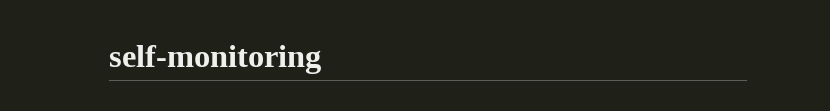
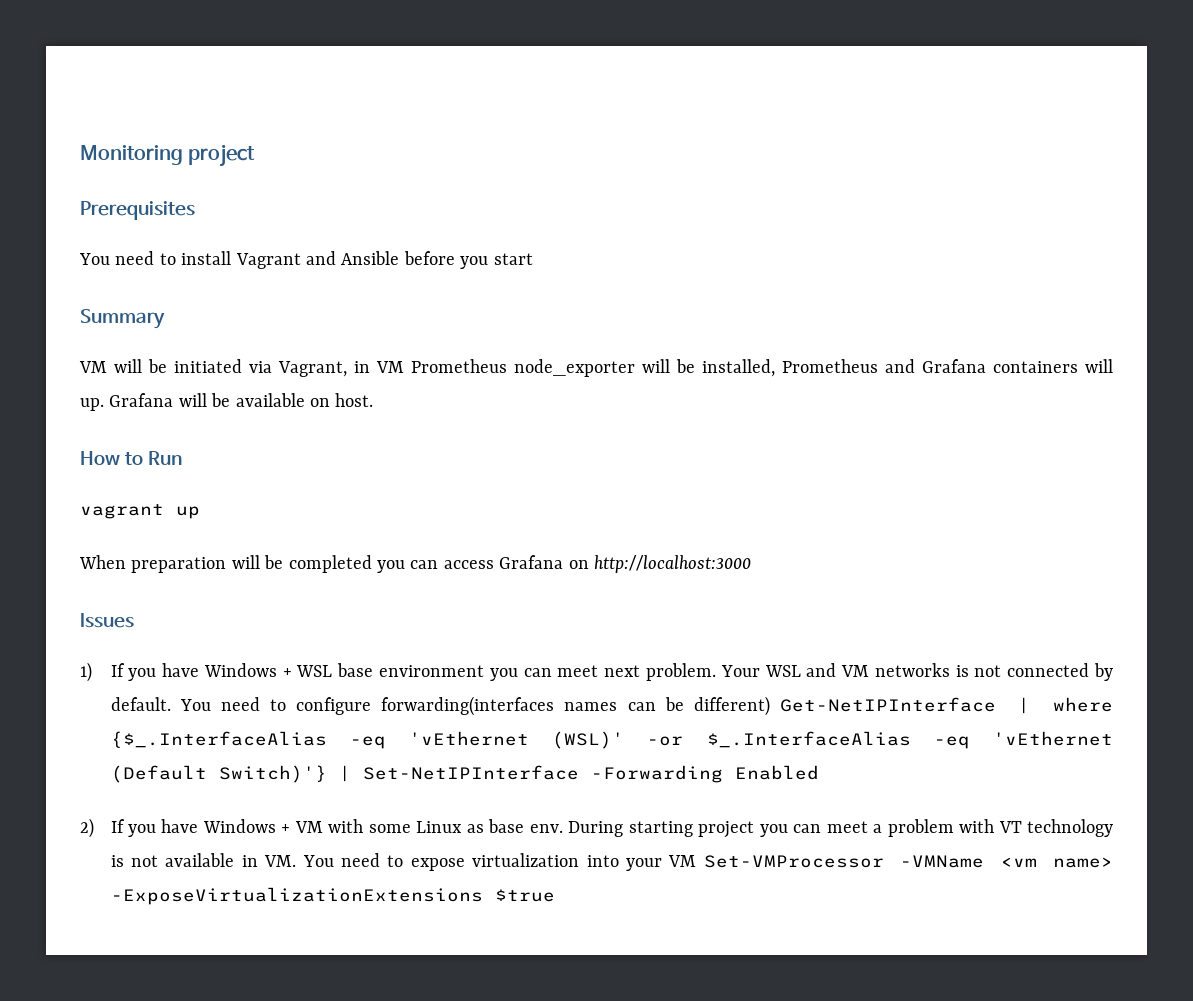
- self-monitoring
+ Monitoring project
+ Prerequisites
+ You need to install Vagrant and Ansible before you start
+ Summary
+ VM will be initiated via Vagrant, in VM Prometheus node_exporter will be installed, Prometheus and Grafana containers will up. Grafana will be available on host.
+ How to Run
+ vagrant up
+ When preparation will be completed you can access Grafana on http://localhost:3000
+ Issues
+ 1) If you have Windows + WSL base environment you can meet next problem. Your WSL and VM networks is not connected by default. You need to configure forwarding(interfaces names can be different) Get-NetIPInterface | where {$_.InterfaceAlias -eq 'vEthernet (WSL)' -or $_.InterfaceAlias -eq 'vEthernet (Default Switch)'} | Set-NetIPInterface -Forwarding Enabled
+ 2) If you have Windows + VM with some Linux as base env. During starting project you can meet a problem with VT technology is not available in VM. You need to expose virtualization into your VM Set-VMProcessor -VMName <vm name> -ExposeVirtualizationExtensions $true

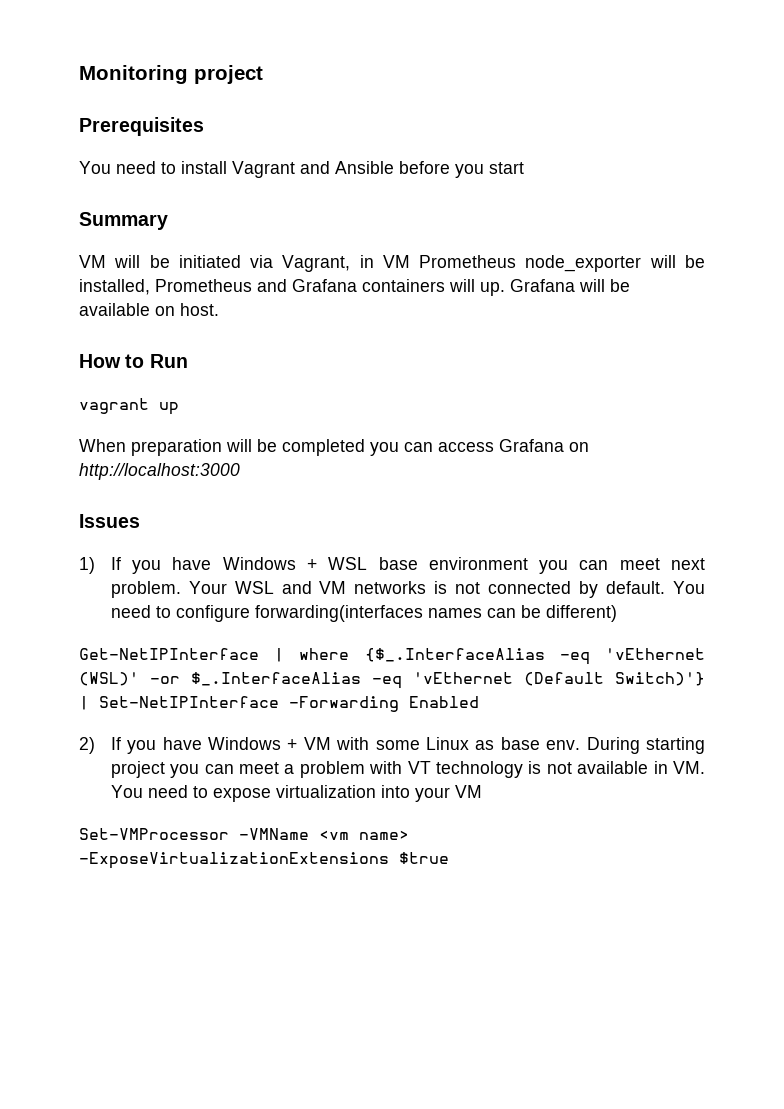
- You need to configure forwarding(interfaces names can be different) Get-NetIPInterface | where {$_.InterfaceAlias -eq 'vEthernet (WSL)' -or $_.InterfaceAlias -eq 'vEthernet (Default Switch)'} | Set-NetIPInterface -Forwarding Enabled
+ You need to configure forwarding(interfaces names can be different)
+ Get-NetIPInterface | where {$_.InterfaceAlias -eq 'vEthernet (WSL)' -or $_.InterfaceAlias -eq 'vEthernet (Default Switch)'} | Set-NetIPInterface -Forwarding Enabled
- During starting project you can meet a problem with VT technology is not available in VM. You need to expose virtualization into your VM Set-VMProcessor -VMName <vm name> -ExposeVirtualizationExtensions $true
+ During starting project you can meet a problem with VT technology is not available in VM. You need to expose virtualization into your VM
+ Set-VMProcessor -VMName <vm name> -ExposeVirtualizationExtensions $true

